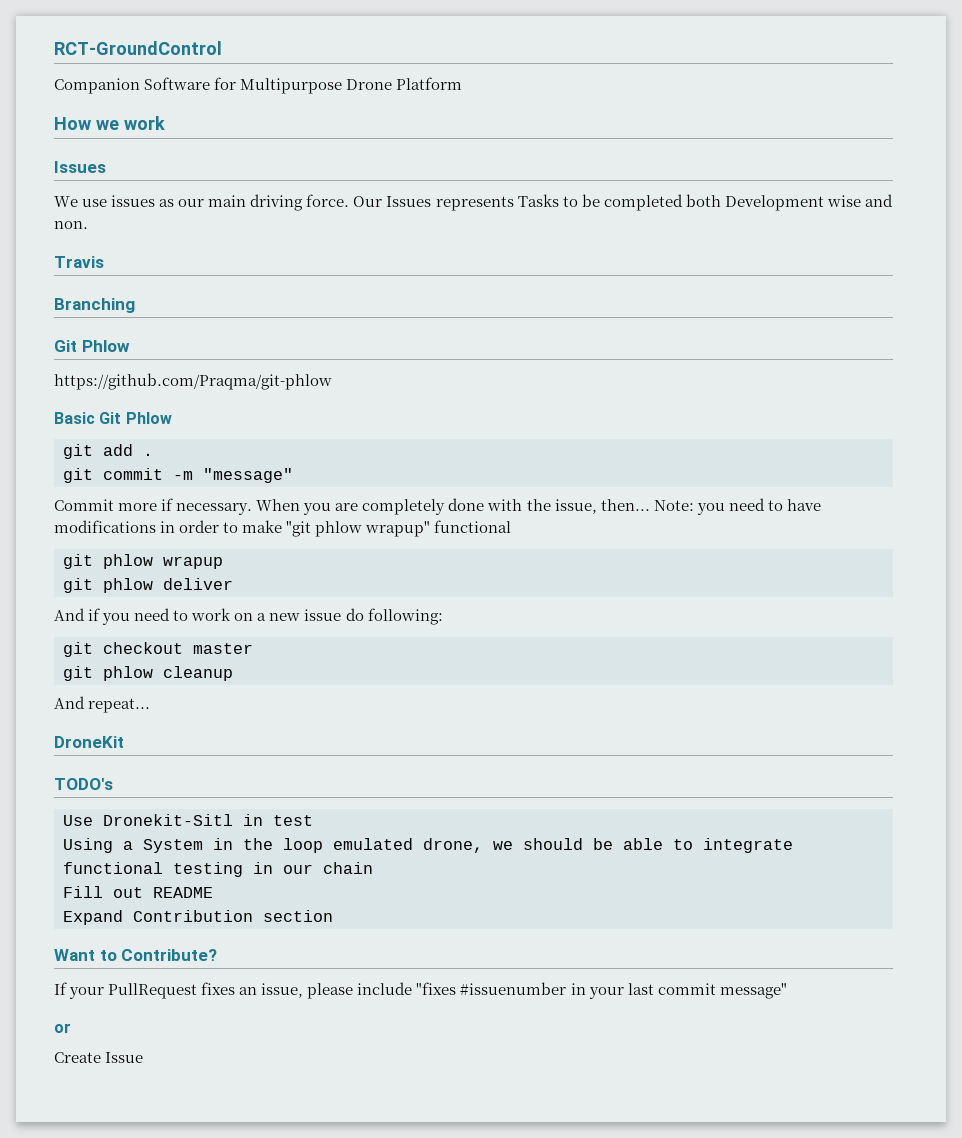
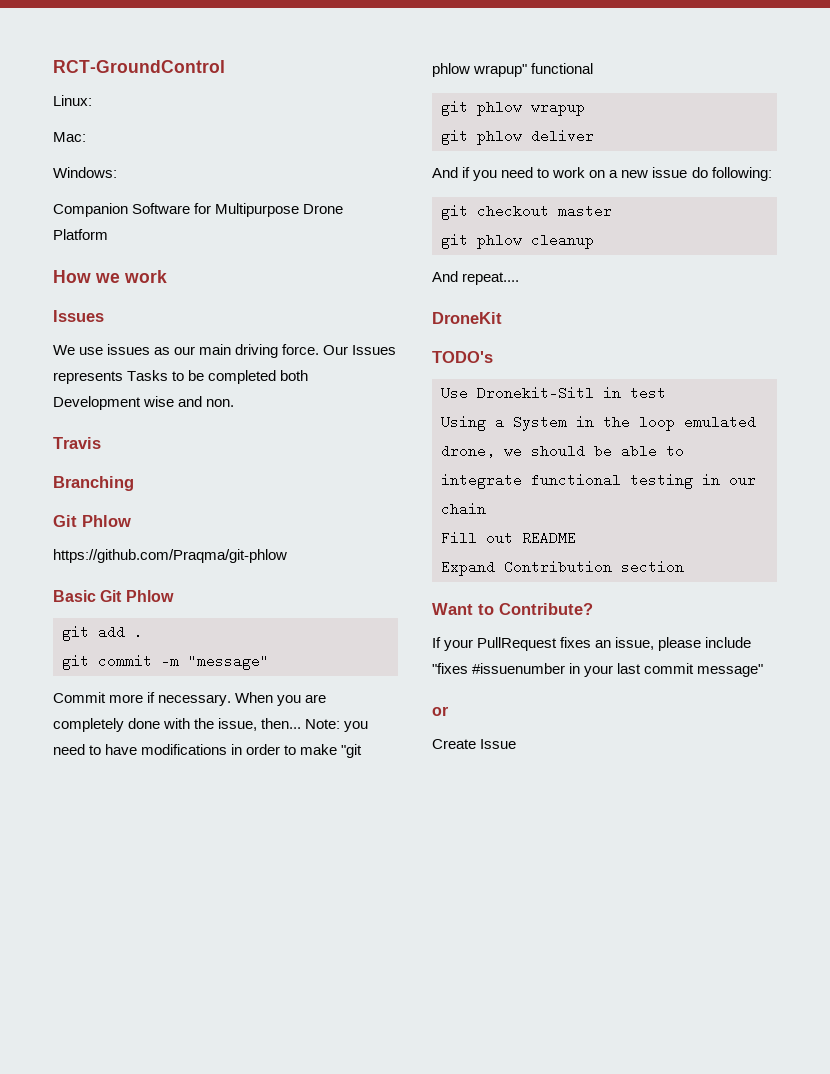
+ Linux:
+ Mac:
+ Windows:
- And repeat...
+ And repeat....

